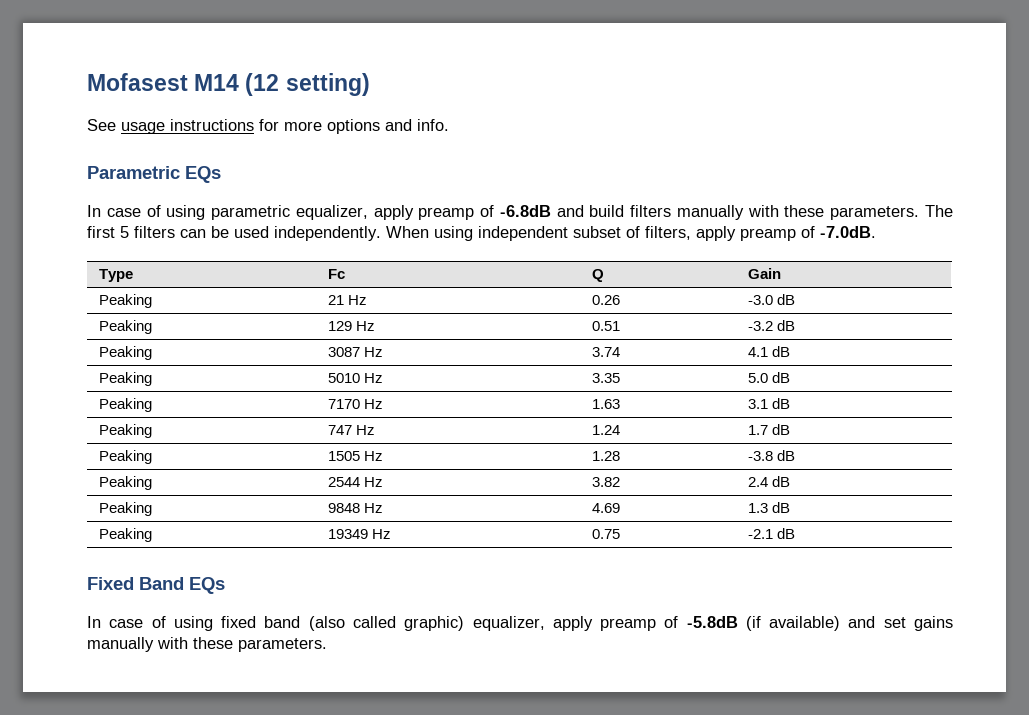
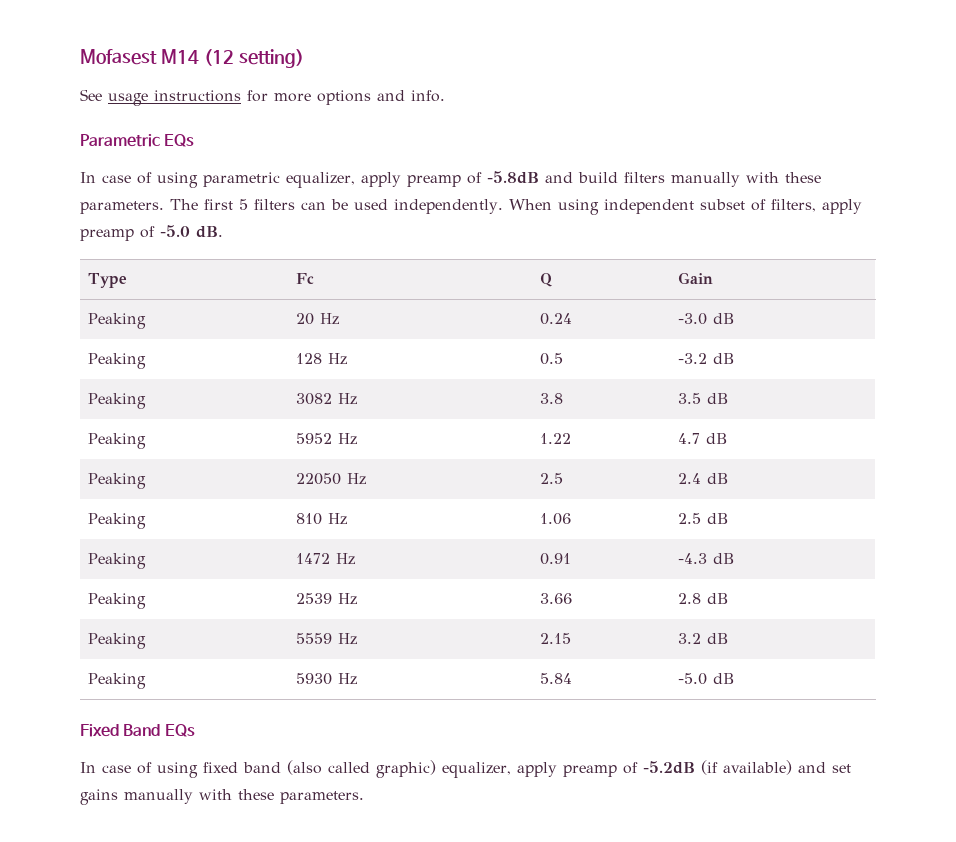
- In case of using parametric equalizer, apply preamp of -6.8dB and build filters manually with these parameters.
+ In case of using parametric equalizer, apply preamp of -5.8dB and build filters manually with these parameters.
- When using independent subset of filters, apply preamp of -7.0dB.
+ When using independent subset of filters, apply preamp of -5.0 dB.
- Peaking | 21 Hz | 0.26 | -3.0 dB
+ Peaking | 20 Hz | 0.24 | -3.0 dB
- Peaking | 129 Hz | 0.51 | -3.2 dB
+ Peaking | 128 Hz | 0.5 | -3.2 dB
- Peaking | 3087 Hz | 3.74 | 4.1 dB
- Peaking | 5010 Hz | 3.35 | 5.0 dB
- Peaking | 7170 Hz | 1.63 | 3.1 dB
- Peaking | 747 Hz | 1.24 | 1.7 dB
- Peaking | 1505 Hz | 1.28 | -3.8 dB
- Peaking | 2544 Hz | 3.82 | 2.4 dB
+ Peaking | 3082 Hz | 3.8 | 3.5 dB
+ Peaking | 5952 Hz | 1.22 | 4.7 dB
+ Peaking | 22050 Hz | 2.5 | 2.4 dB
- Peaking | 9848 Hz | 4.69 | 1.3 dB
- Peaking | 19349 Hz | 0.75 | -2.1 dB
+ Peaking | 810 Hz | 1.06 | 2.5 dB
+ Peaking | 1472 Hz | 0.91 | -4.3 dB
+ Peaking | 2539 Hz | 3.66 | 2.8 dB
+ Peaking | 5559 Hz | 2.15 | 3.2 dB
+ Peaking | 5930 Hz | 5.84 | -5.0 dB
- In case of using fixed band (also called graphic) equalizer, apply preamp of -5.8dB (if available) and set gains manually with these parameters.
+ In case of using fixed band (also called graphic) equalizer, apply preamp of -5.2dB (if available) and set gains manually with these parameters.

